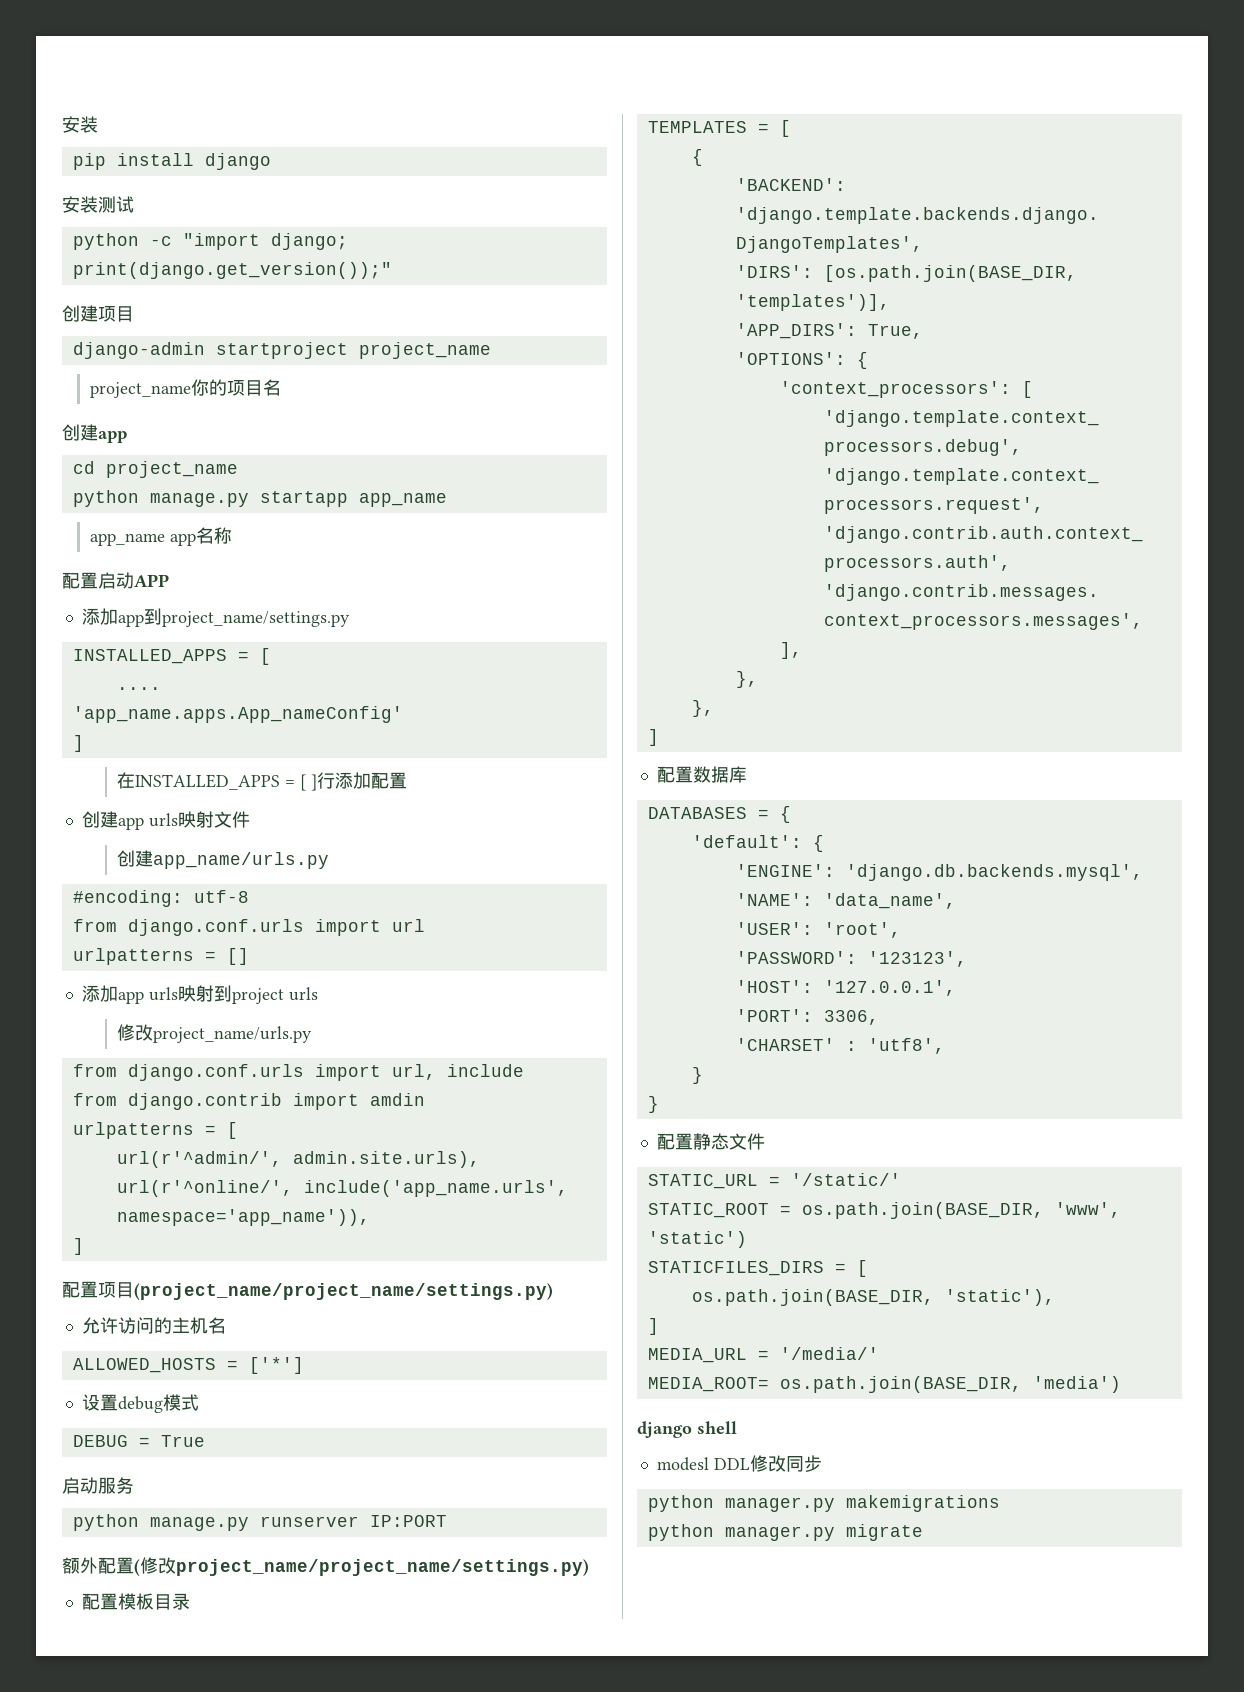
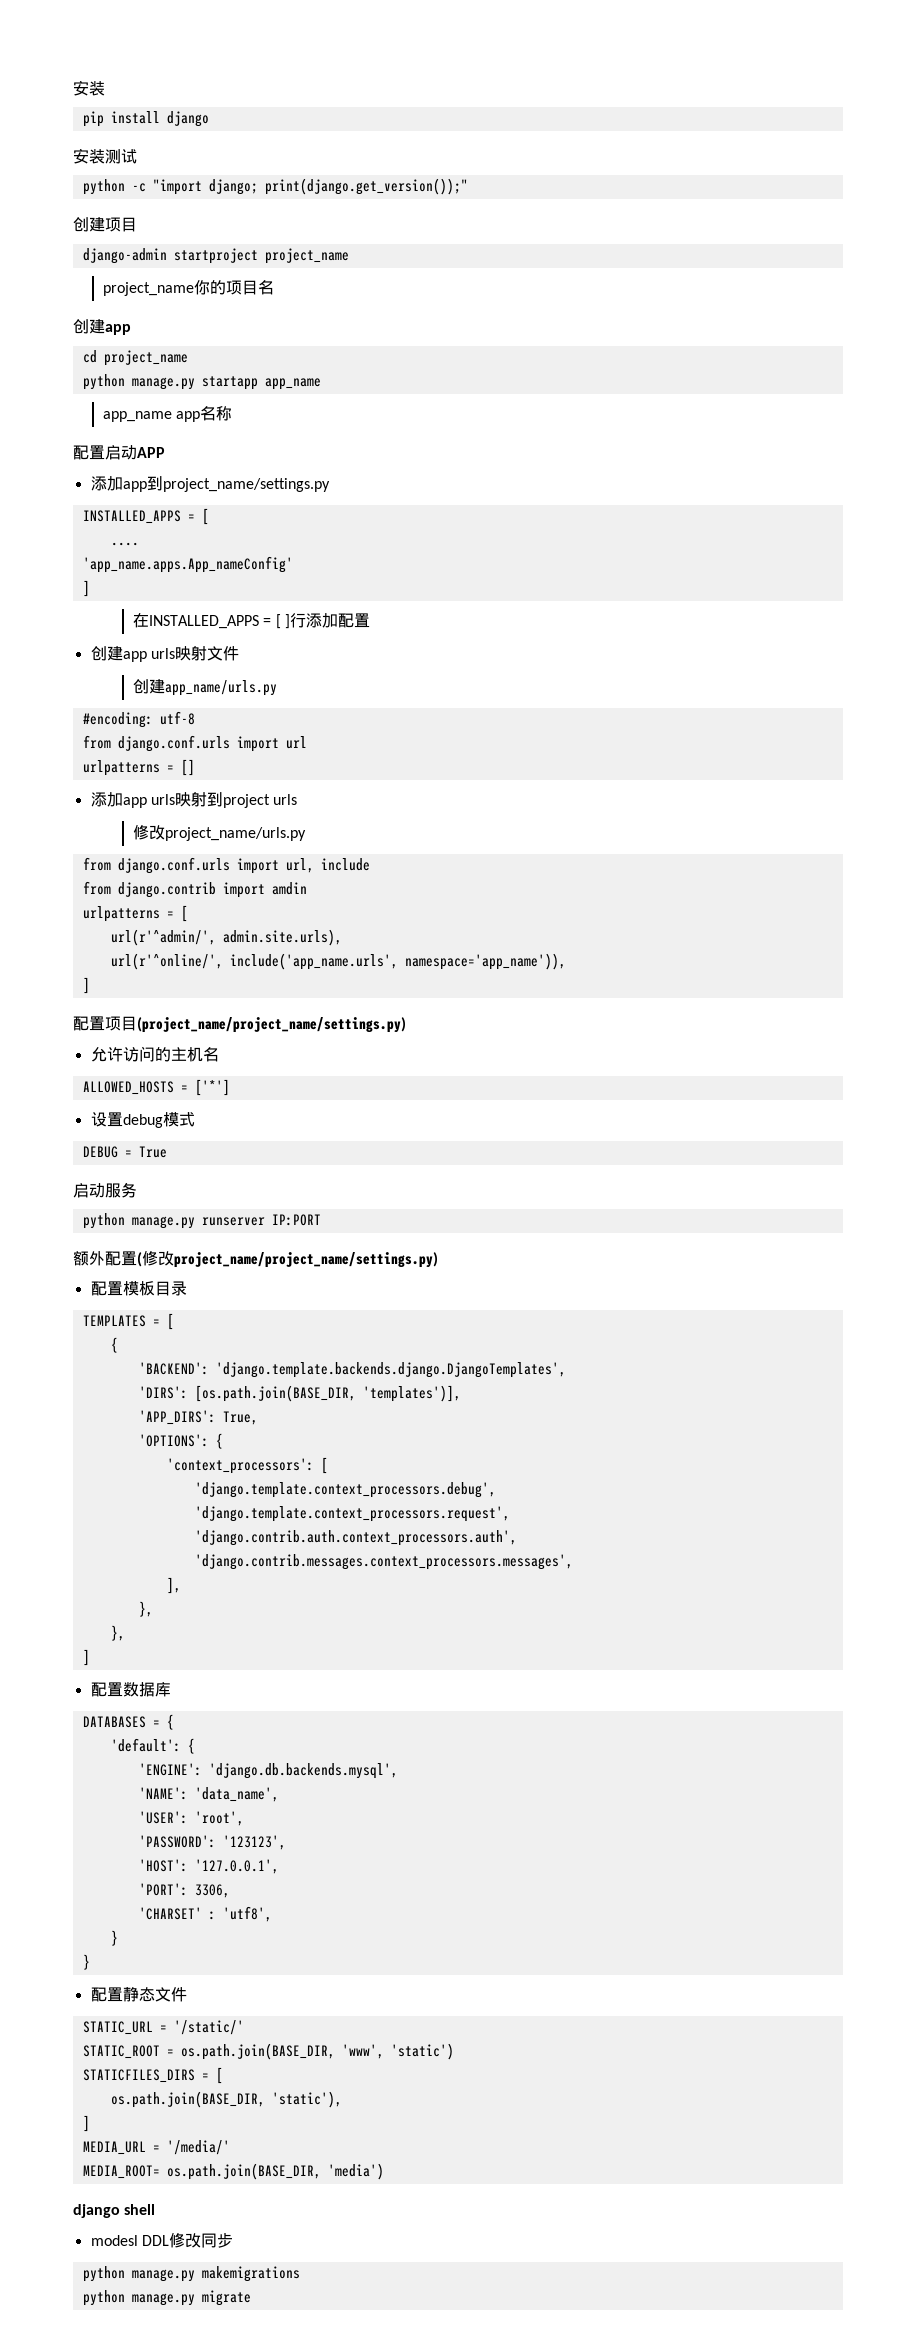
- python manager.py makemigrations
+ python manage.py makemigrations
- python manager.py migrate
+ python manage.py migrate

